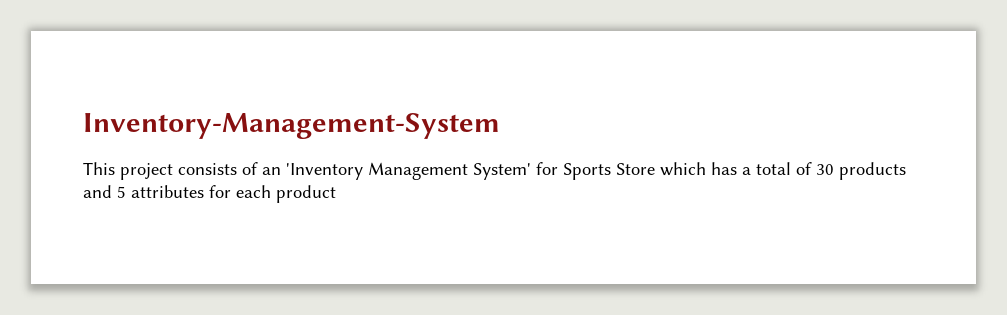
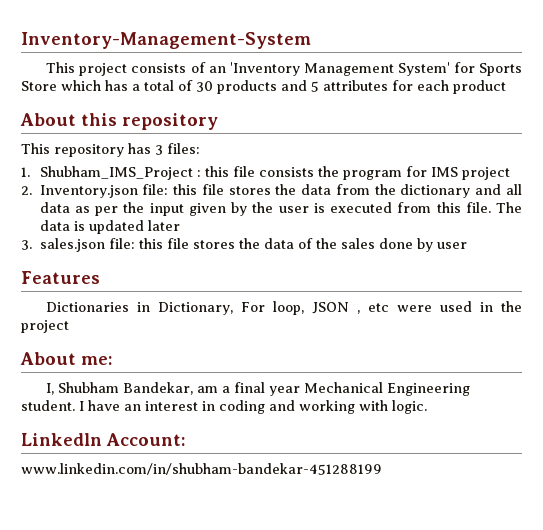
+ About this repository
+ This repository has 3 files:
+ 1. Shubham_IMS_Project : this file consists the program for IMS project
+ 2. Inventory.json file: this file stores the data from the dictionary and all data as per the input given by the user is executed from this file. The data is updated later
+ 3. sales.json file: this file stores the data of the sales done by user
+ Features
+ Dictionaries in Dictionary, For loop, JSON , etc were used in the project
+ About me:
+ I, Shubham Bandekar, am a final year Mechanical Engineering student. I have an interest in coding and working with logic.
+ Linkedln Account:
+ www.linkedin.com/in/shubham-bandekar-451288199

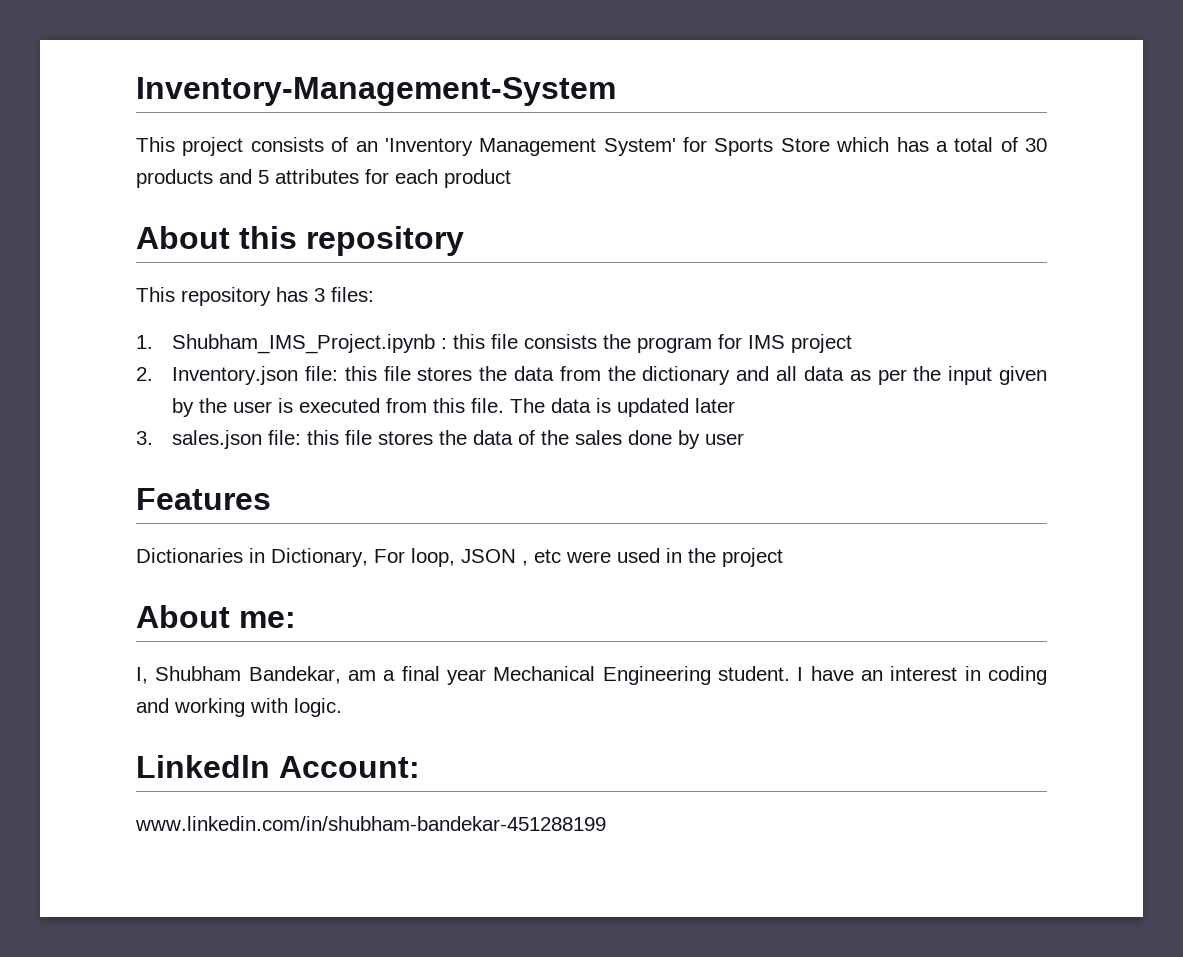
- 1. Shubham_IMS_Project : this file consists the program for IMS project
+ 1. Shubham_IMS_Project.ipynb : this file consists the program for IMS project

